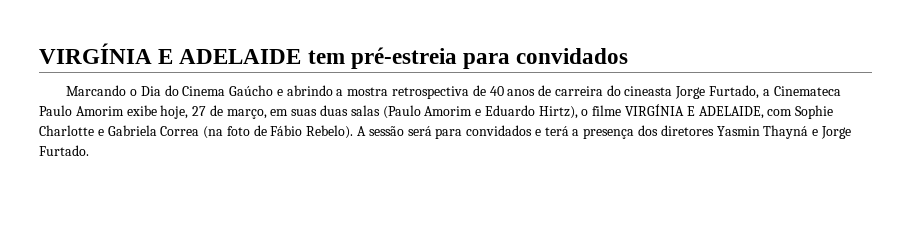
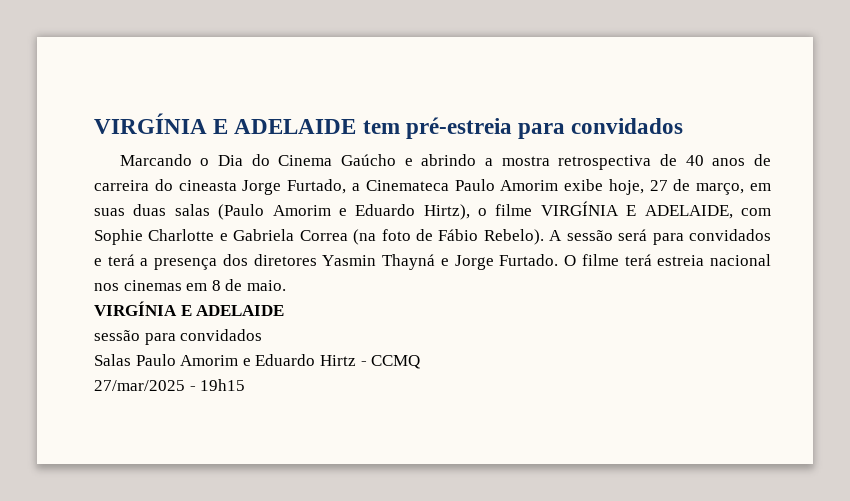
+ O filme terá estreia nacional nos cinemas em 8 de maio.
+ VIRGÍNIA E ADELAIDE
+ sessão para convidados
+ Salas Paulo Amorim e Eduardo Hirtz - CCMQ
+ 27/mar/2025 - 19h15

